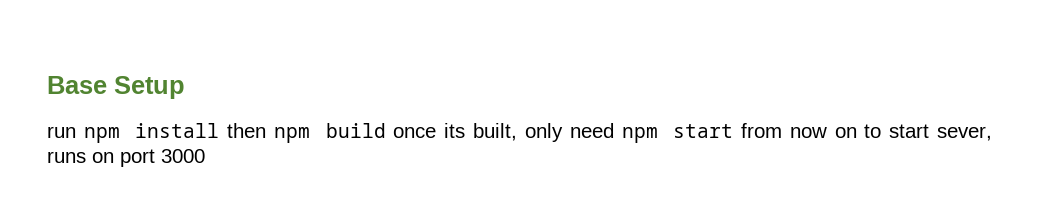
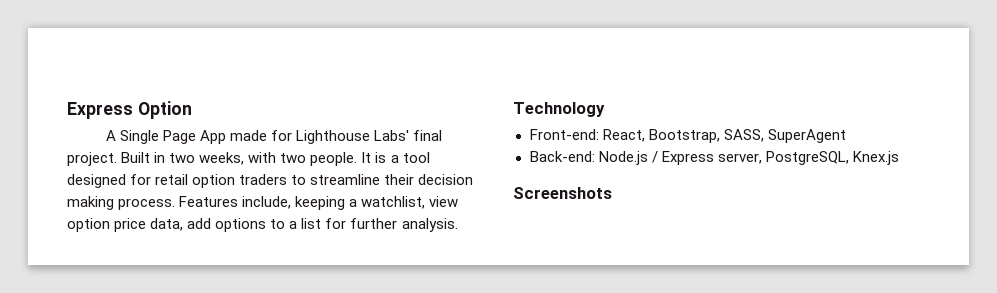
- Base Setup
- run npm install then npm build once its built, only need npm start from now on to start sever, runs on port 3000
+ Express Option
+ A Single Page App made for Lighthouse Labs' final project. Built in two weeks, with two people. It is a tool designed for retail option traders to streamline their decision making process. Features include, keeping a watchlist, view option price data, add options to a list for further analysis.
+ Technology
+ Front-end: React, Bootstrap, SASS, SuperAgent
+ Back-end: Node.js / Express server, PostgreSQL, Knex.js
+ Screenshots

